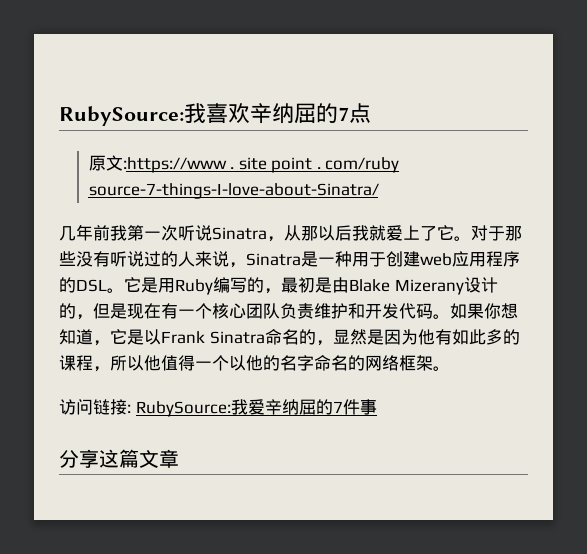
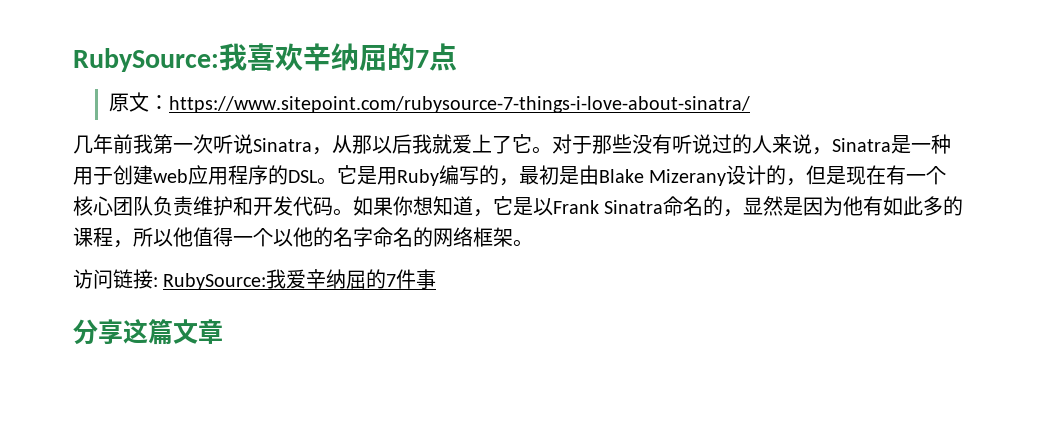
- 原文:https://www . site point . com/ruby source-7-things-I-love-about-Sinatra/
+ 原文：https://www.sitepoint.com/rubysource-7-things-i-love-about-sinatra/

